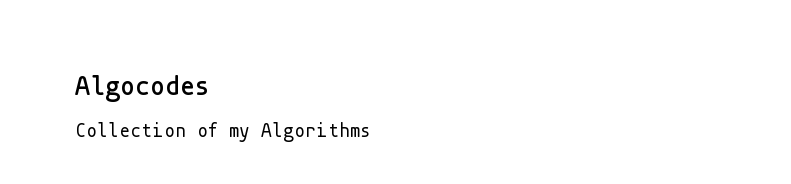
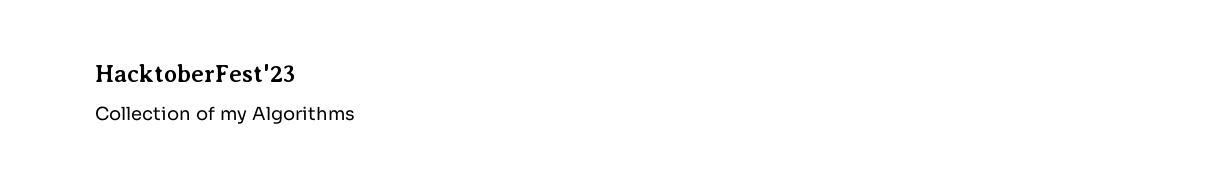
- Algocodes
+ HacktoberFest'23

